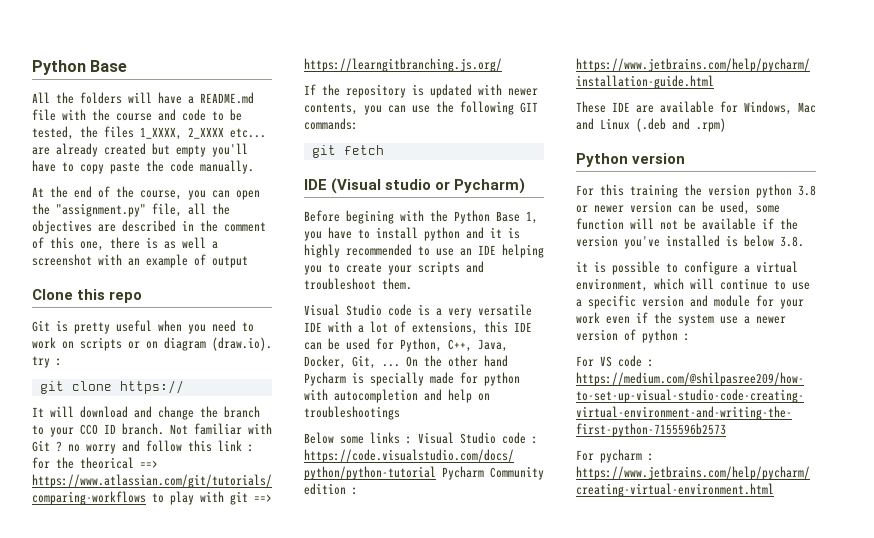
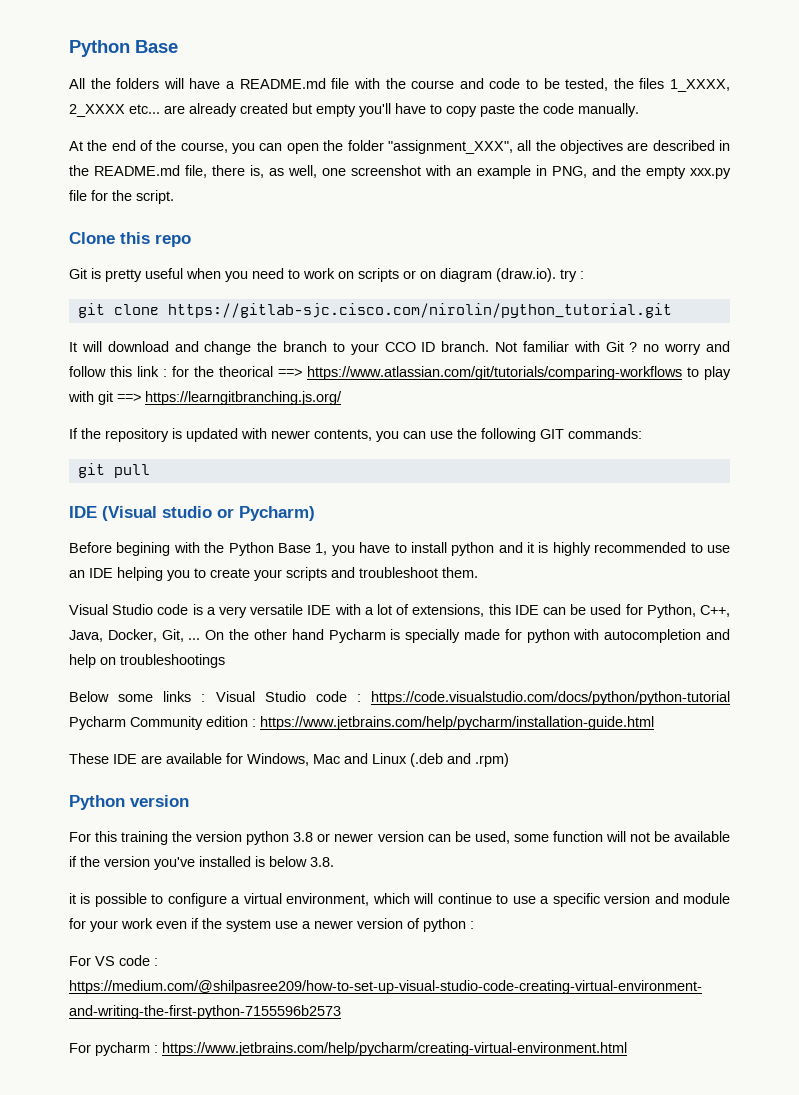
- At the end of the course, you can open the "assignment.py" file, all the objectives are described in the comment of this one, there is as well a screenshot with an example of output
+ At the end of the course, you can open the folder "assignment_XXX", all the objectives are described in the README.md file, there is, as well, one screenshot with an example in PNG, and the empty xxx.py file for the script.
- git clone https://
+ git clone https://gitlab-sjc.cisco.com/nirolin/python_tutorial.git
- git fetch
+ git pull

